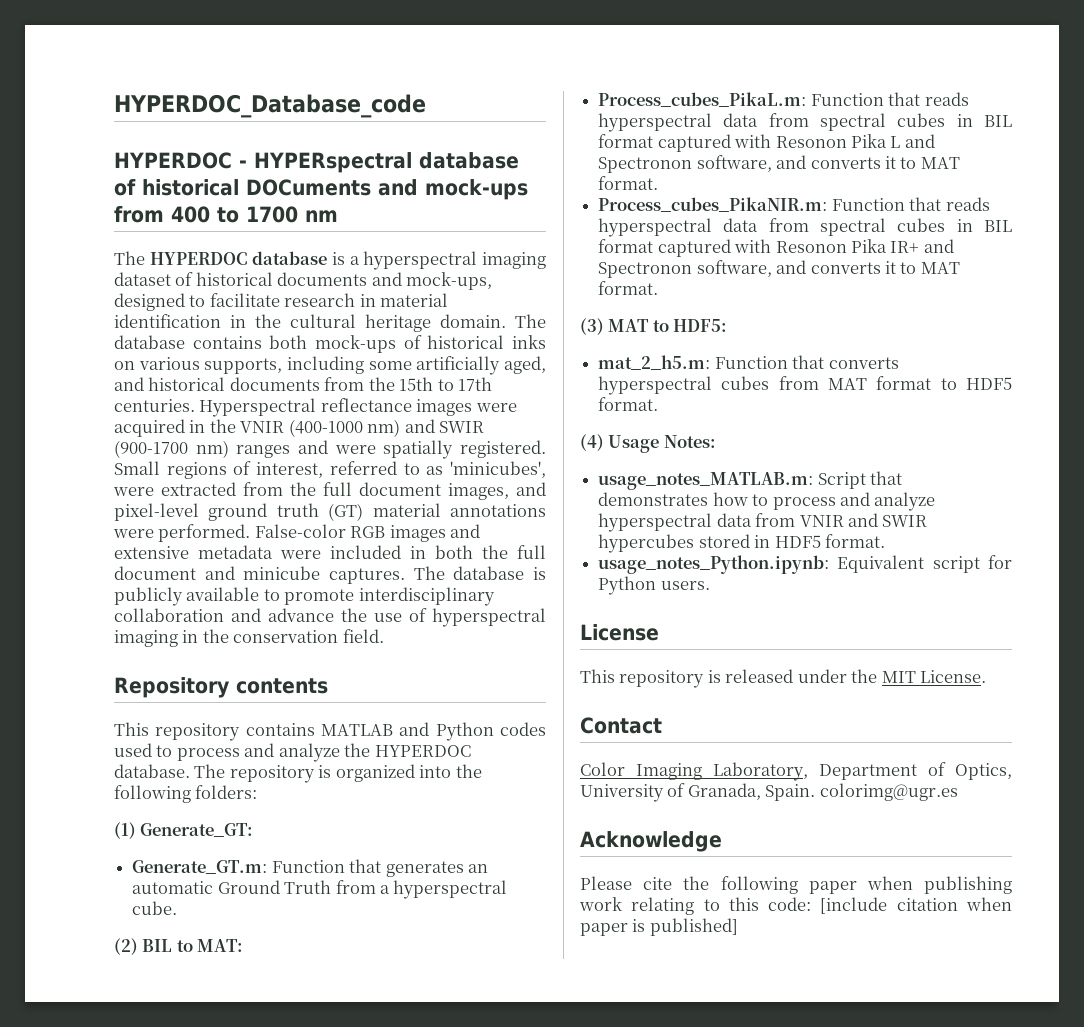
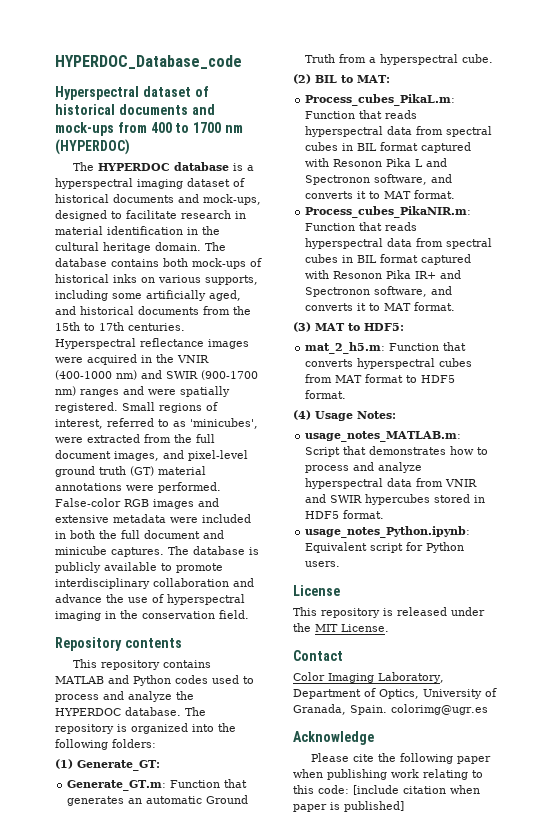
- HYPERDOC - HYPERspectral database of historical DOCuments and mock-ups from 400 to 1700 nm
+ Hyperspectral dataset of historical documents and mock-ups from 400 to 1700 nm (HYPERDOC)

